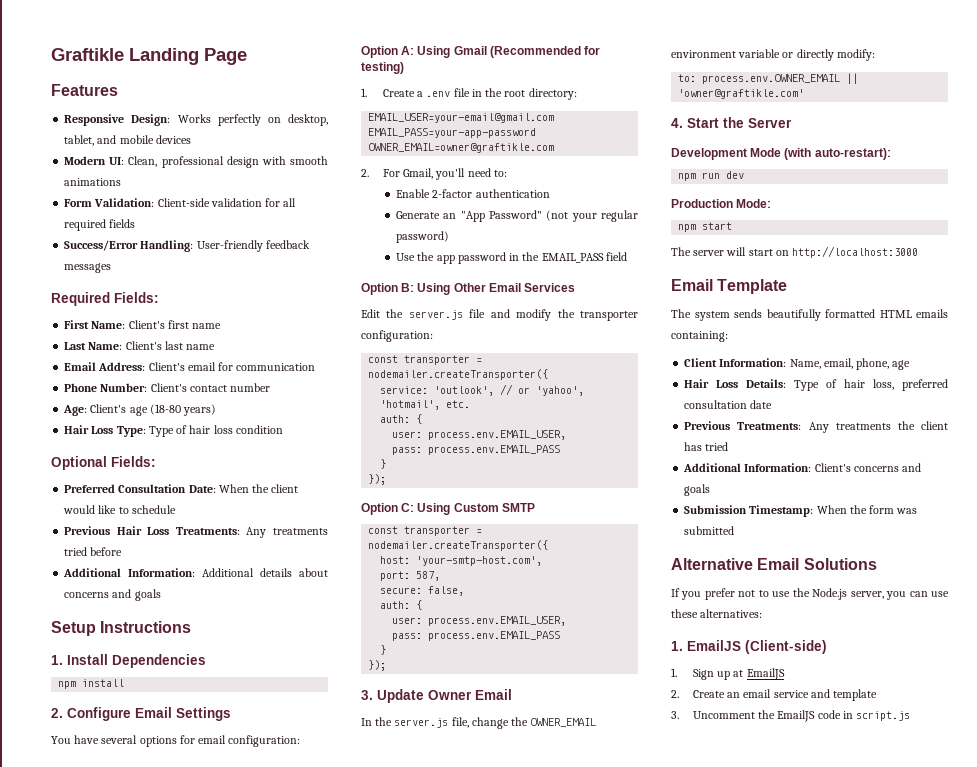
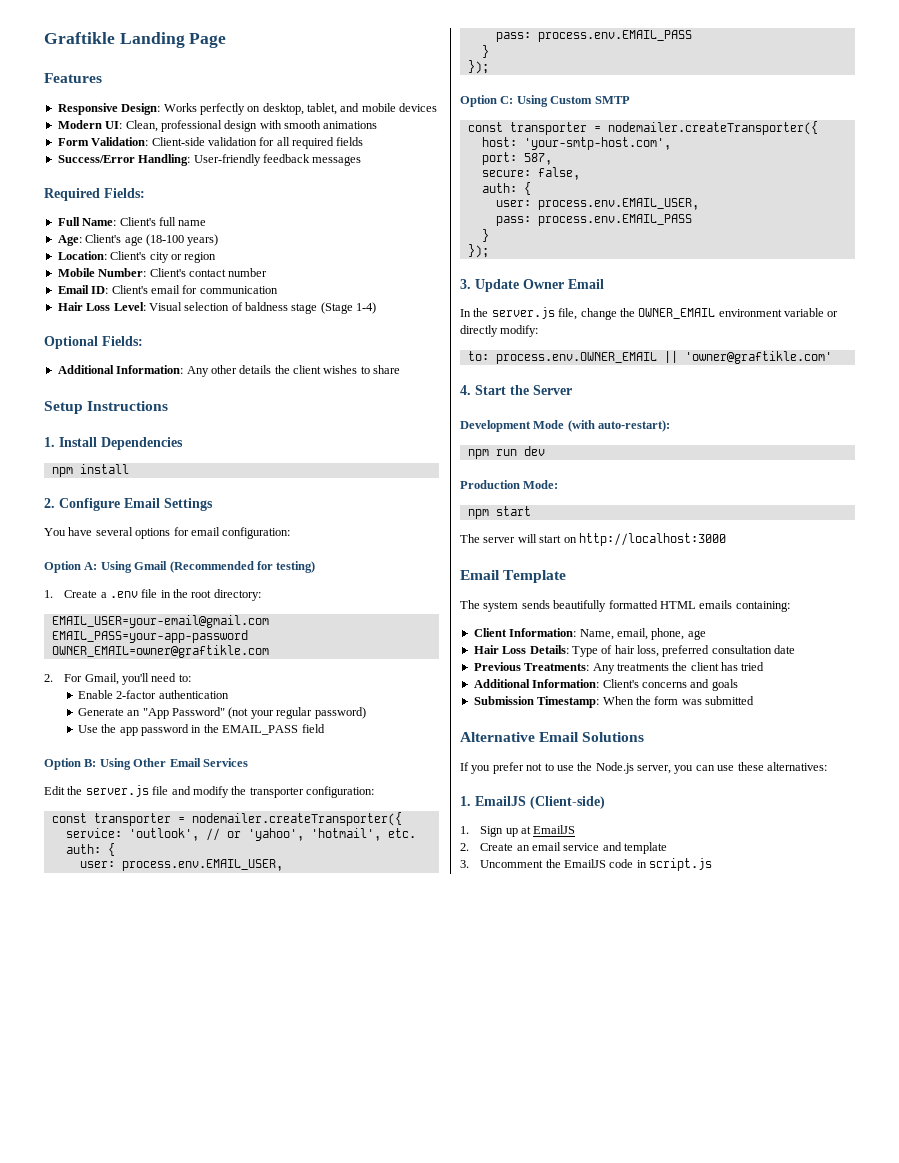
- First Name: Client's first name
- Last Name: Client's last name
- Email Address: Client's email for communication
+ Full Name: Client's full name
+ Age: Client's age (18-100 years)
+ Location: Client's city or region
+ Mobile Number: Client's contact number
+ Email ID: Client's email for communication
- Phone Number: Client's contact number
- Age: Client's age (18-80 years)
- Hair Loss Type: Type of hair loss condition
+ Hair Loss Level: Visual selection of baldness stage (Stage 1-4)
  Optional Fields:
- Preferred Consultation Date: When the client would like to schedule
- Previous Hair Loss Treatments: Any treatments tried before
- Additional Information: Additional details about concerns and goals
+ Additional Information: Any other details the client wishes to share

